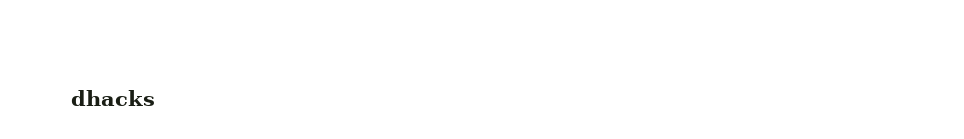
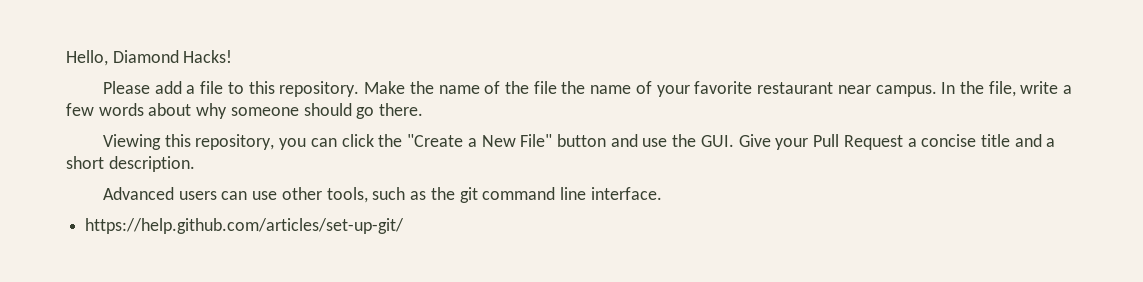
- dhacks
+ Hello, Diamond Hacks!
+ Please add a file to this repository. Make the name of the file the name of your favorite restaurant near campus. In the file, write a few words about why someone should go there.
+ Viewing this repository, you can click the "Create a New File" button and use the GUI. Give your Pull Request a concise title and a short description.
+ Advanced users can use other tools, such as the git command line interface.
+ https://help.github.com/articles/set-up-git/

